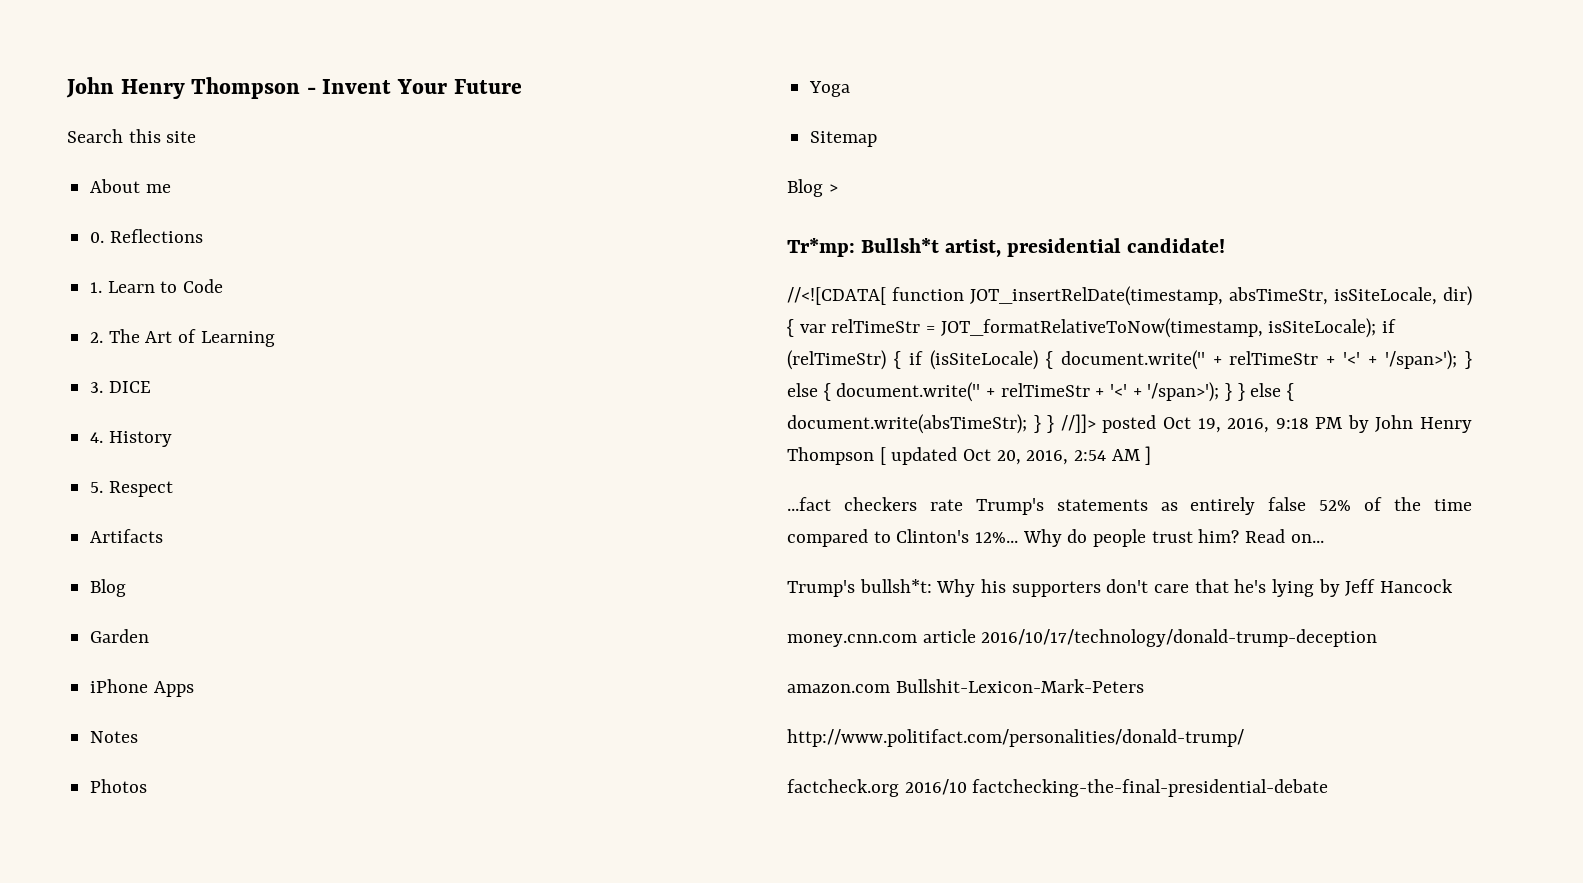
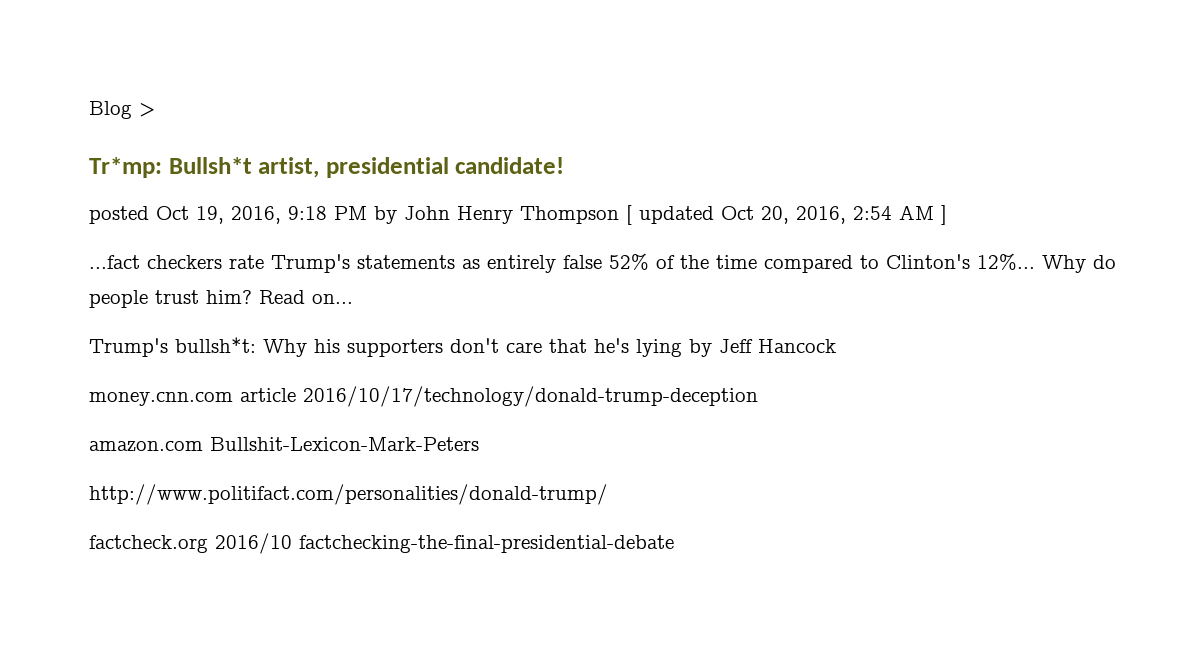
- John Henry Thompson - Invent Your Future
- Search this site
- About me
- 0. Reflections
- 1. Learn to Code
- 2. The Art of Learning
- 3. DICE
- 4. History
- 5. Respect
- Artifacts
- Blog
- Garden
- iPhone Apps
- Notes
- Photos
- Yoga
- Sitemap
- //<![CDATA[ function JOT_insertRelDate(timestamp, absTimeStr, isSiteLocale, dir) { var relTimeStr = JOT_formatRelativeToNow(timestamp, isSiteLocale); if (relTimeStr) { if (isSiteLocale) { document.write('' + relTimeStr + '<' + '/span>'); } else { document.write('' + relTimeStr + '<' + '/span>'); } } else { document.write(absTimeStr); } } //]]> posted Oct 19, 2016, 9:18 PM by John Henry Thompson [ updated Oct 20, 2016, 2:54 AM ]
+ posted Oct 19, 2016, 9:18 PM by John Henry Thompson [ updated Oct 20, 2016, 2:54 AM ]

